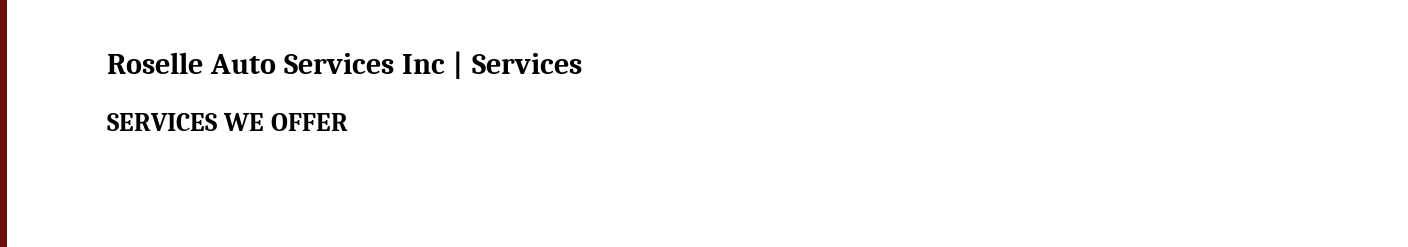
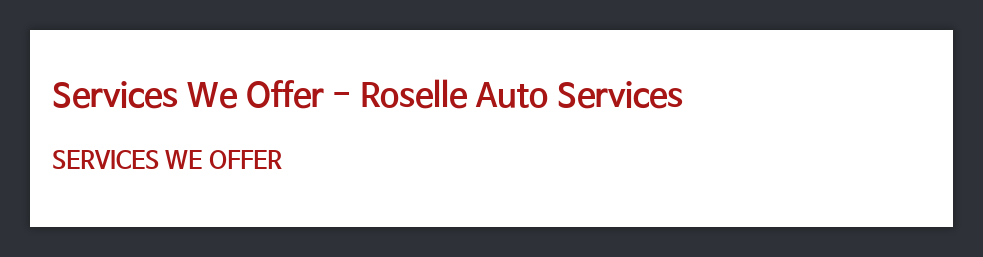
- Roselle Auto Services Inc | Services
+ Services We Offer - Roselle Auto Services

